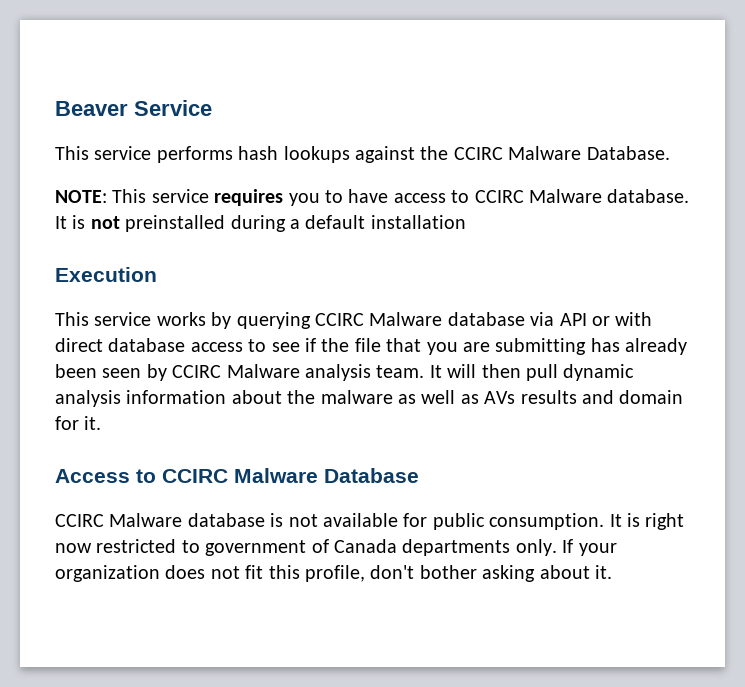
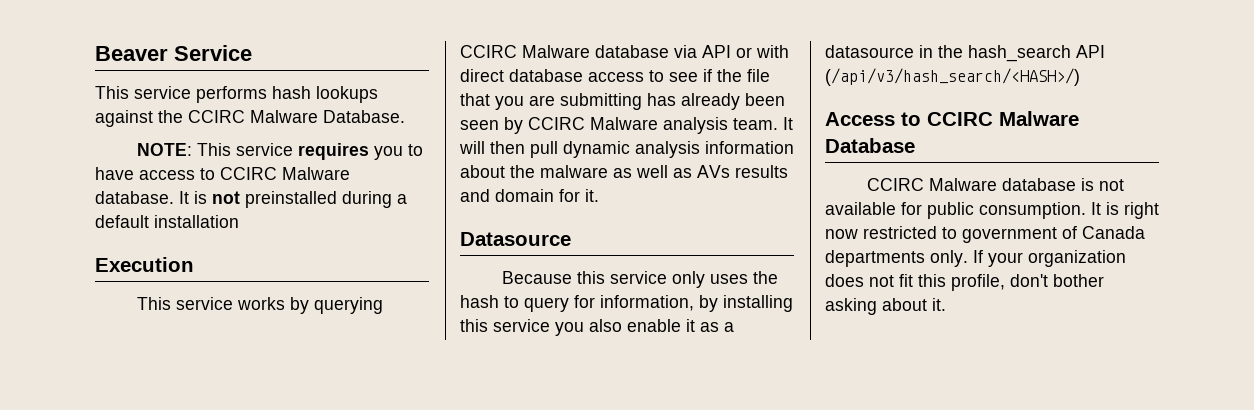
+ Datasource
+ Because this service only uses the hash to query for information, by installing this service you also enable it as a datasource in the hash_search API (/api/v3/hash_search/<HASH>/)

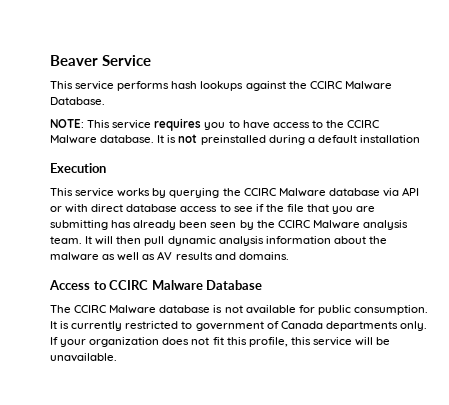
- NOTE: This service requires you to have access to CCIRC Malware database.
+ NOTE: This service requires you to have access to the CCIRC Malware database.
- This service works by querying CCIRC Malware database via API or with direct database access to see if the file that you are submitting has already been seen by CCIRC Malware analysis team.
+ This service works by querying the CCIRC Malware database via API or with direct database access to see if the file that you are submitting has already been seen by the CCIRC Malware analysis team.
- It will then pull dynamic analysis information about the malware as well as AVs results and domain for it.
- Datasource
- Because this service only uses the hash to query for information, by installing this service you also enable it as a datasource in the hash_search API (/api/v3/hash_search/<HASH>/)
+ It will then pull dynamic analysis information about the malware as well as AV results and domains.
- CCIRC Malware database is not available for public consumption.
+ The CCIRC Malware database is not available for public consumption.
- It is right now restricted to government of Canada departments only.
+ It is currently restricted to government of Canada departments only.
- If your organization does not fit this profile, don't bother asking about it.
+ If your organization does not fit this profile, this service will be unavailable.

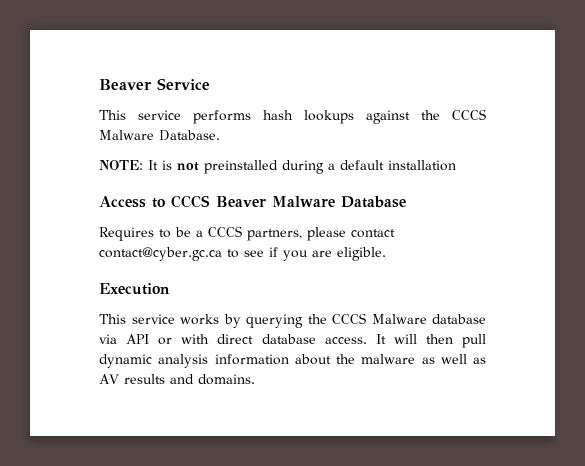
- This service performs hash lookups against the CCIRC Malware Database.
+ This service performs hash lookups against the CCCS Malware Database.
- NOTE: This service requires you to have access to the CCIRC Malware database. It is not preinstalled during a default installation
+ NOTE: It is not preinstalled during a default installation
+ Access to CCCS Beaver Malware Database
+ Requires to be a CCCS partners, please contact contact@cyber.gc.ca to see if you are eligible.
- This service works by querying the CCIRC Malware database via API or with direct database access to see if the file that you are submitting has already been seen by the CCIRC Malware analysis team.
+ This service works by querying the CCCS Malware database via API or with direct database access.
- Access to CCIRC Malware Database
- The CCIRC Malware database is not available for public consumption. It is currently restricted to government of Canada departments only. If your organization does not fit this profile, this service will be unavailable.

